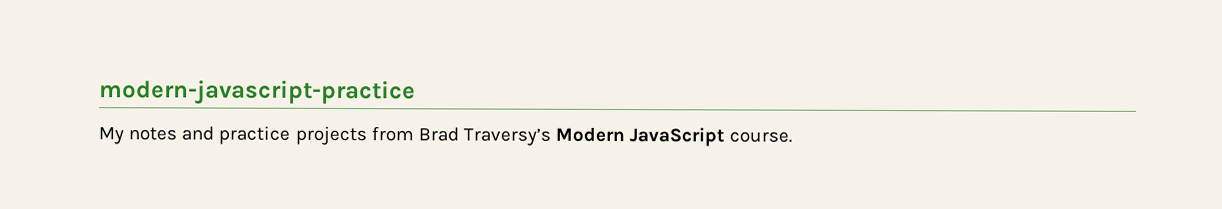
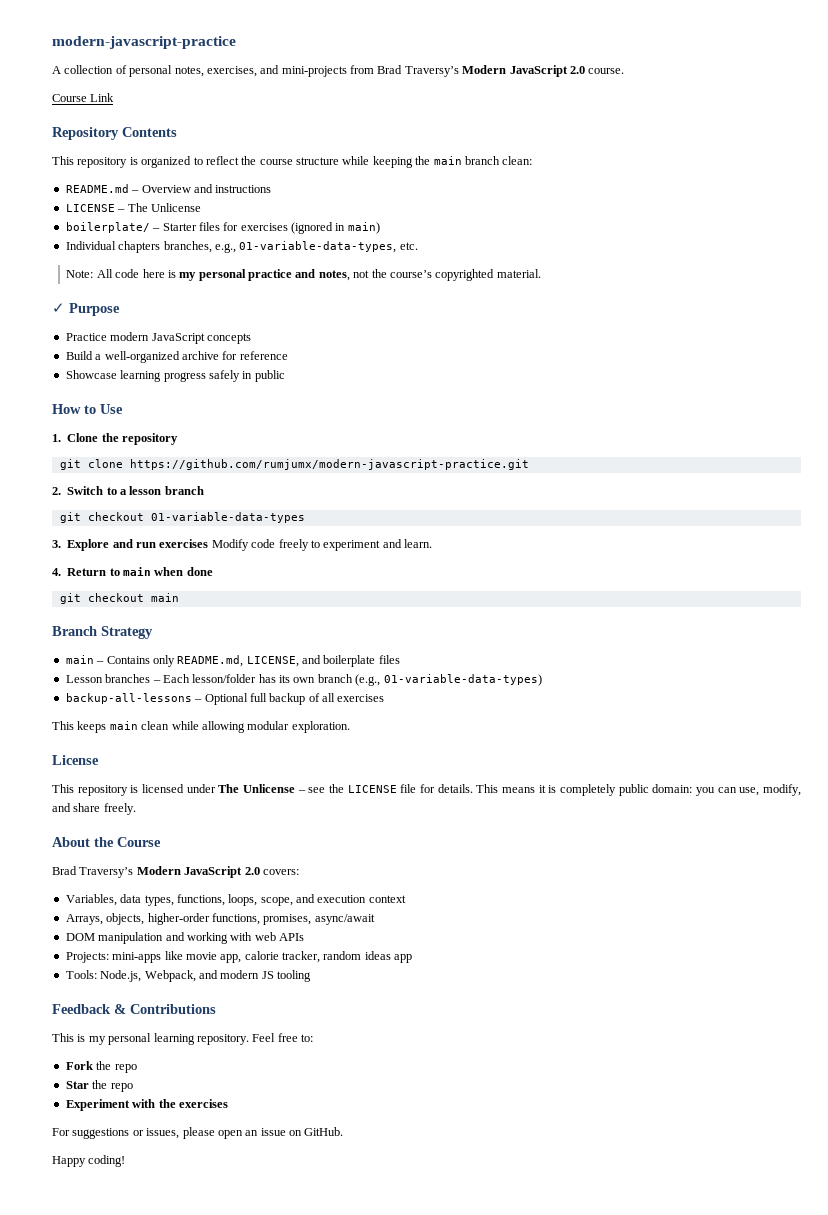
- My notes and practice projects from Brad Traversy’s Modern JavaScript course.
+ A collection of personal notes, exercises, and mini-projects from Brad Traversy’s Modern JavaScript 2.0 course.
+ Course Link
+ Repository Contents
+ This repository is organized to reflect the course structure while keeping the main branch clean:
+ README.md – Overview and instructions
+ LICENSE – The Unlicense
+ boilerplate/ – Starter files for exercises (ignored in main)
+ Individual chapters branches, e.g., 01-variable-data-types, etc.
+ Note: All code here is my personal practice and notes, not the course’s copyrighted material.
+ ✓ Purpose
+ Practice modern JavaScript concepts
+ Build a well-organized archive for reference
+ Showcase learning progress safely in public
+ How to Use
+ 1. Clone the repository
+ git clone https://github.com/rumjumx/modern-javascript-practice.git
+ 2. Switch to a lesson branch
+ git checkout 01-variable-data-types
+ 3. Explore and run exercises Modify code freely to experiment and learn.
+ 4. Return to main when done
+ git checkout main
+ Branch Strategy
+ main – Contains only README.md, LICENSE, and boilerplate files
+ Lesson branches – Each lesson/folder has its own branch (e.g., 01-variable-data-types)
+ backup-all-lessons – Optional full backup of all exercises
+ This keeps main clean while allowing modular exploration.
+ License
+ This repository is licensed under The Unlicense – see the LICENSE file for details. This means it is completely public domain: you can use, modify, and share freely.
+ About the Course
+ Brad Traversy’s Modern JavaScript 2.0 covers:
+ Variables, data types, functions, loops, scope, and execution context
+ Arrays, objects, higher-order functions, promises, async/await
+ DOM manipulation and working with web APIs
+ Projects: mini-apps like movie app, calorie tracker, random ideas app
+ Tools: Node.js, Webpack, and modern JS tooling
+ Feedback & Contributions
+ This is my personal learning repository. Feel free to:
+ Fork the repo
+ Star the repo
+ Experiment with the exercises
+ For suggestions or issues, please open an issue on GitHub.
+ Happy coding!

